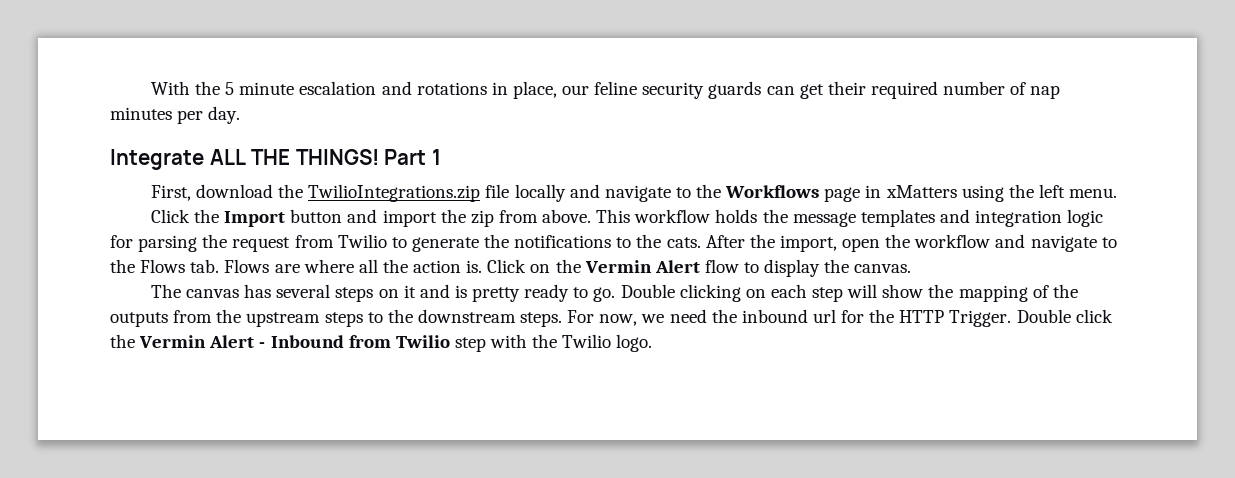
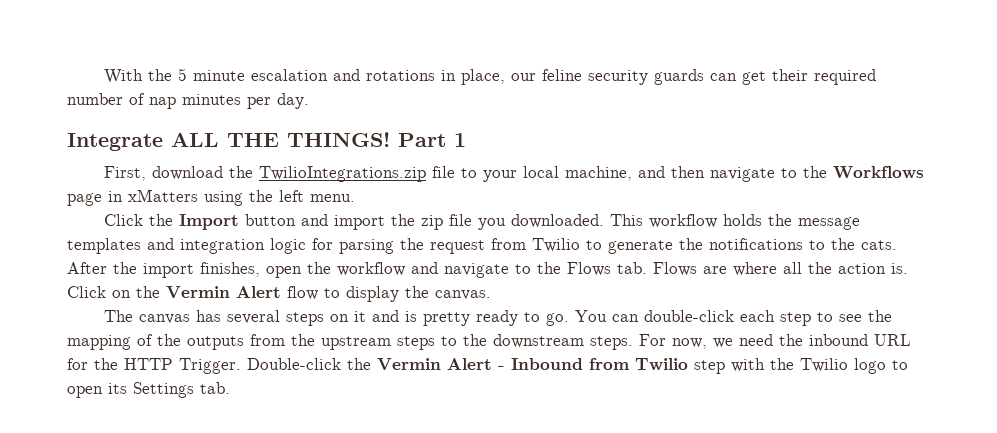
- First, download the TwilioIntegrations.zip file locally and navigate to the Workflows page in xMatters using the left menu.
+ First, download the TwilioIntegrations.zip file to your local machine, and then navigate to the Workflows page in xMatters using the left menu.
- Click the Import button and import the zip from above.
+ Click the Import button and import the zip file you downloaded.
- After the import, open the workflow and navigate to the Flows tab. Flows are where all the action is.
+ After the import finishes, open the workflow and navigate to the Flows tab. Flows are where all the action is.
- Double clicking on each step will show the mapping of the outputs from the upstream steps to the downstream steps.
+ You can double-click each step to see the mapping of the outputs from the upstream steps to the downstream steps.
- For now, we need the inbound url for the HTTP Trigger.
+ For now, we need the inbound URL for the HTTP Trigger.
- Double click the Vermin Alert - Inbound from Twilio step with the Twilio logo.
+ Double-click the Vermin Alert - Inbound from Twilio step with the Twilio logo to open its Settings tab.

